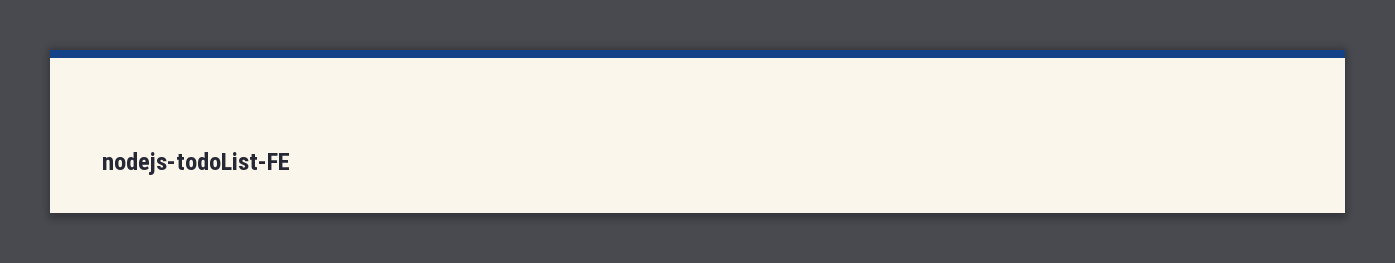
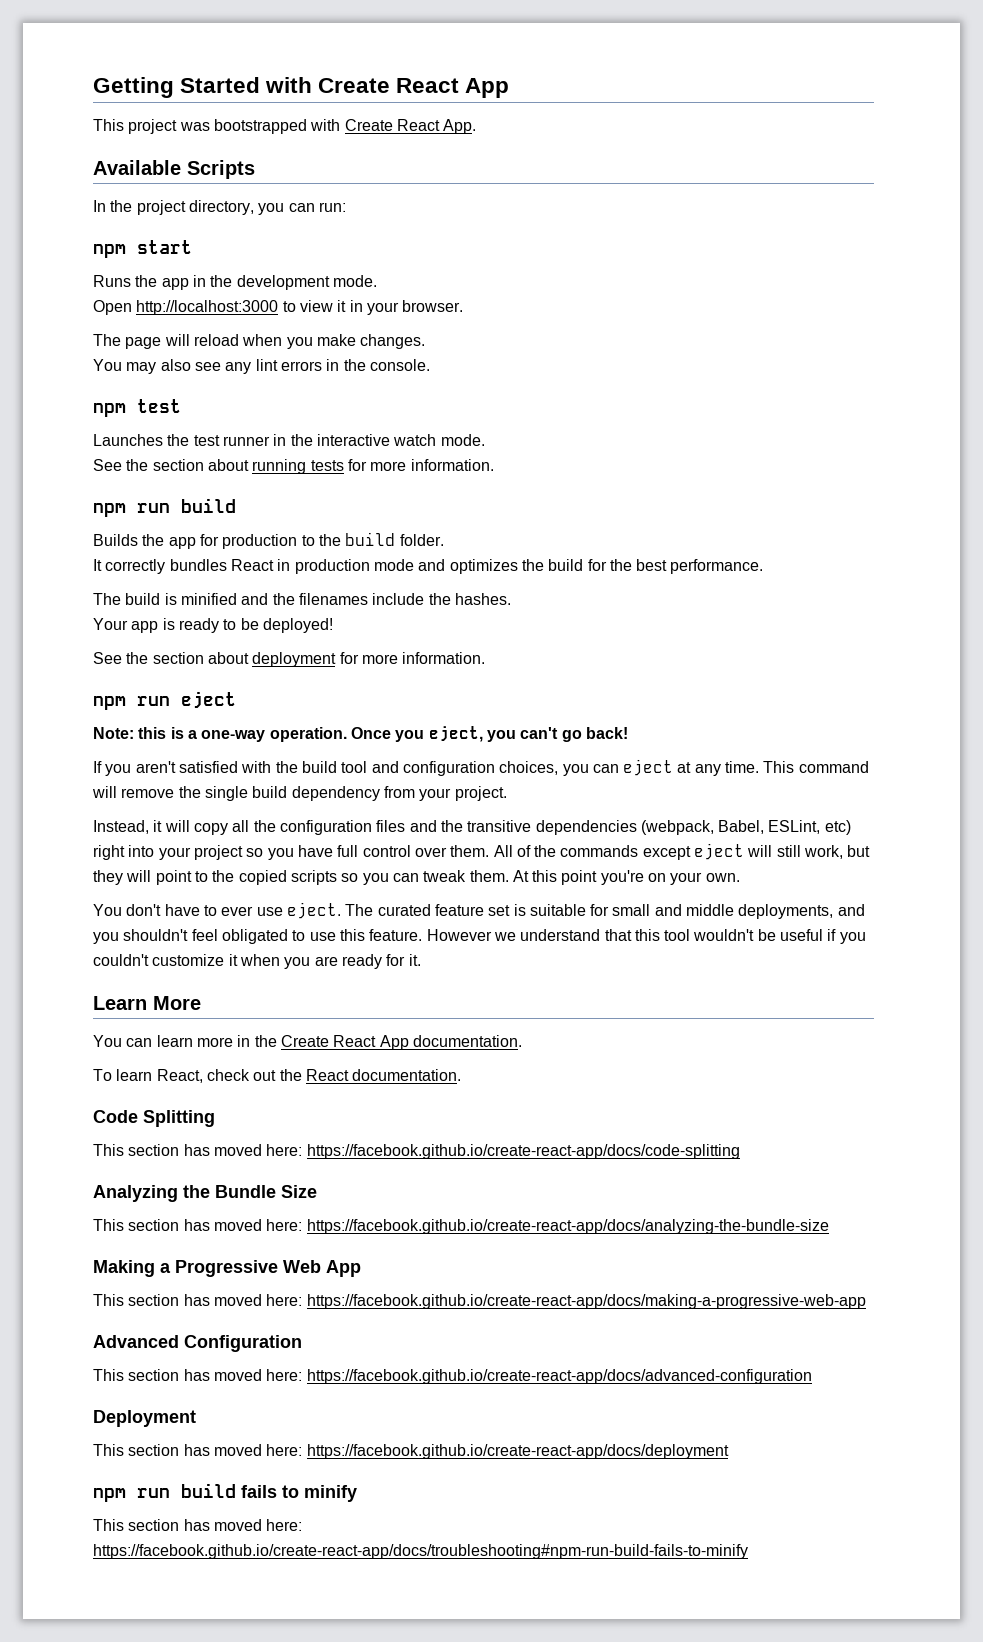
- nodejs-todoList-FE
+ Getting Started with Create React App
+ This project was bootstrapped with Create React App.
+ Available Scripts
+ In the project directory, you can run:
+ npm start
+ Runs the app in the development mode.
+ Open http://localhost:3000 to view it in your browser.
+ The page will reload when you make changes.
+ You may also see any lint errors in the console.
+ npm test
+ Launches the test runner in the interactive watch mode.
+ See the section about running tests for more information.
+ npm run build
+ Builds the app for production to the build folder.
+ It correctly bundles React in production mode and optimizes the build for the best performance.
+ The build is minified and the filenames include the hashes.
+ Your app is ready to be deployed!
+ See the section about deployment for more information.
+ npm run eject
+ Note: this is a one-way operation. Once you eject, you can't go back!
+ If you aren't satisfied with the build tool and configuration choices, you can eject at any time. This command will remove the single build dependency from your project.
+ Instead, it will copy all the configuration files and the transitive dependencies (webpack, Babel, ESLint, etc) right into your project so you have full control over them. All of the commands except eject will still work, but they will point to the copied scripts so you can tweak them. At this point you're on your own.
+ You don't have to ever use eject. The curated feature set is suitable for small and middle deployments, and you shouldn't feel obligated to use this feature. However we understand that this tool wouldn't be useful if you couldn't customize it when you are ready for it.
+ Learn More
+ You can learn more in the Create React App documentation.
+ To learn React, check out the React documentation.
+ Code Splitting
+ This section has moved here: https://facebook.github.io/create-react-app/docs/code-splitting
+ Analyzing the Bundle Size
+ This section has moved here: https://facebook.github.io/create-react-app/docs/analyzing-the-bundle-size
+ Making a Progressive Web App
+ This section has moved here: https://facebook.github.io/create-react-app/docs/making-a-progressive-web-app
+ Advanced Configuration
+ This section has moved here: https://facebook.github.io/create-react-app/docs/advanced-configuration
+ Deployment
+ This section has moved here: https://facebook.github.io/create-react-app/docs/deployment
+ npm run build fails to minify
+ This section has moved here: https://facebook.github.io/create-react-app/docs/troubleshooting#npm-run-build-fails-to-minify

